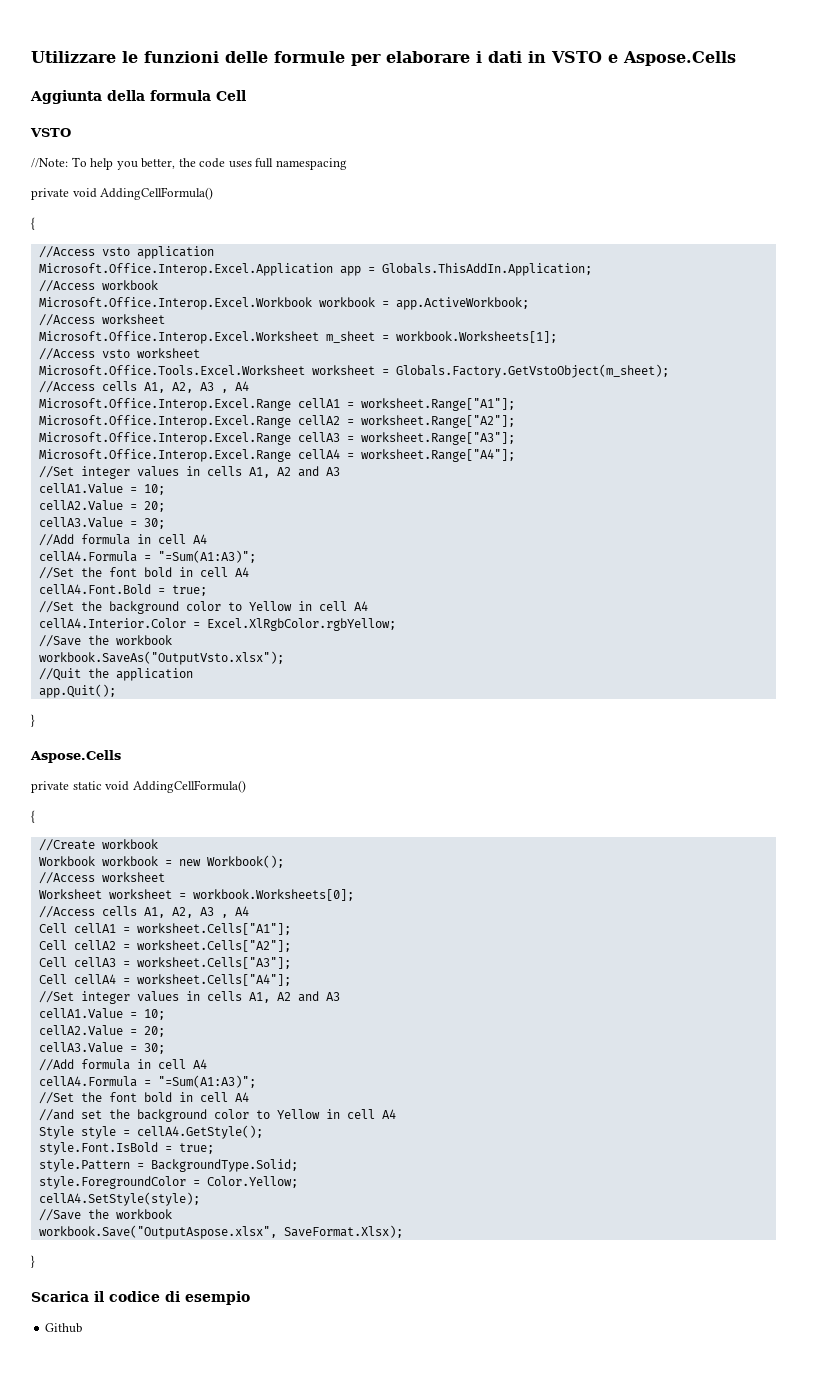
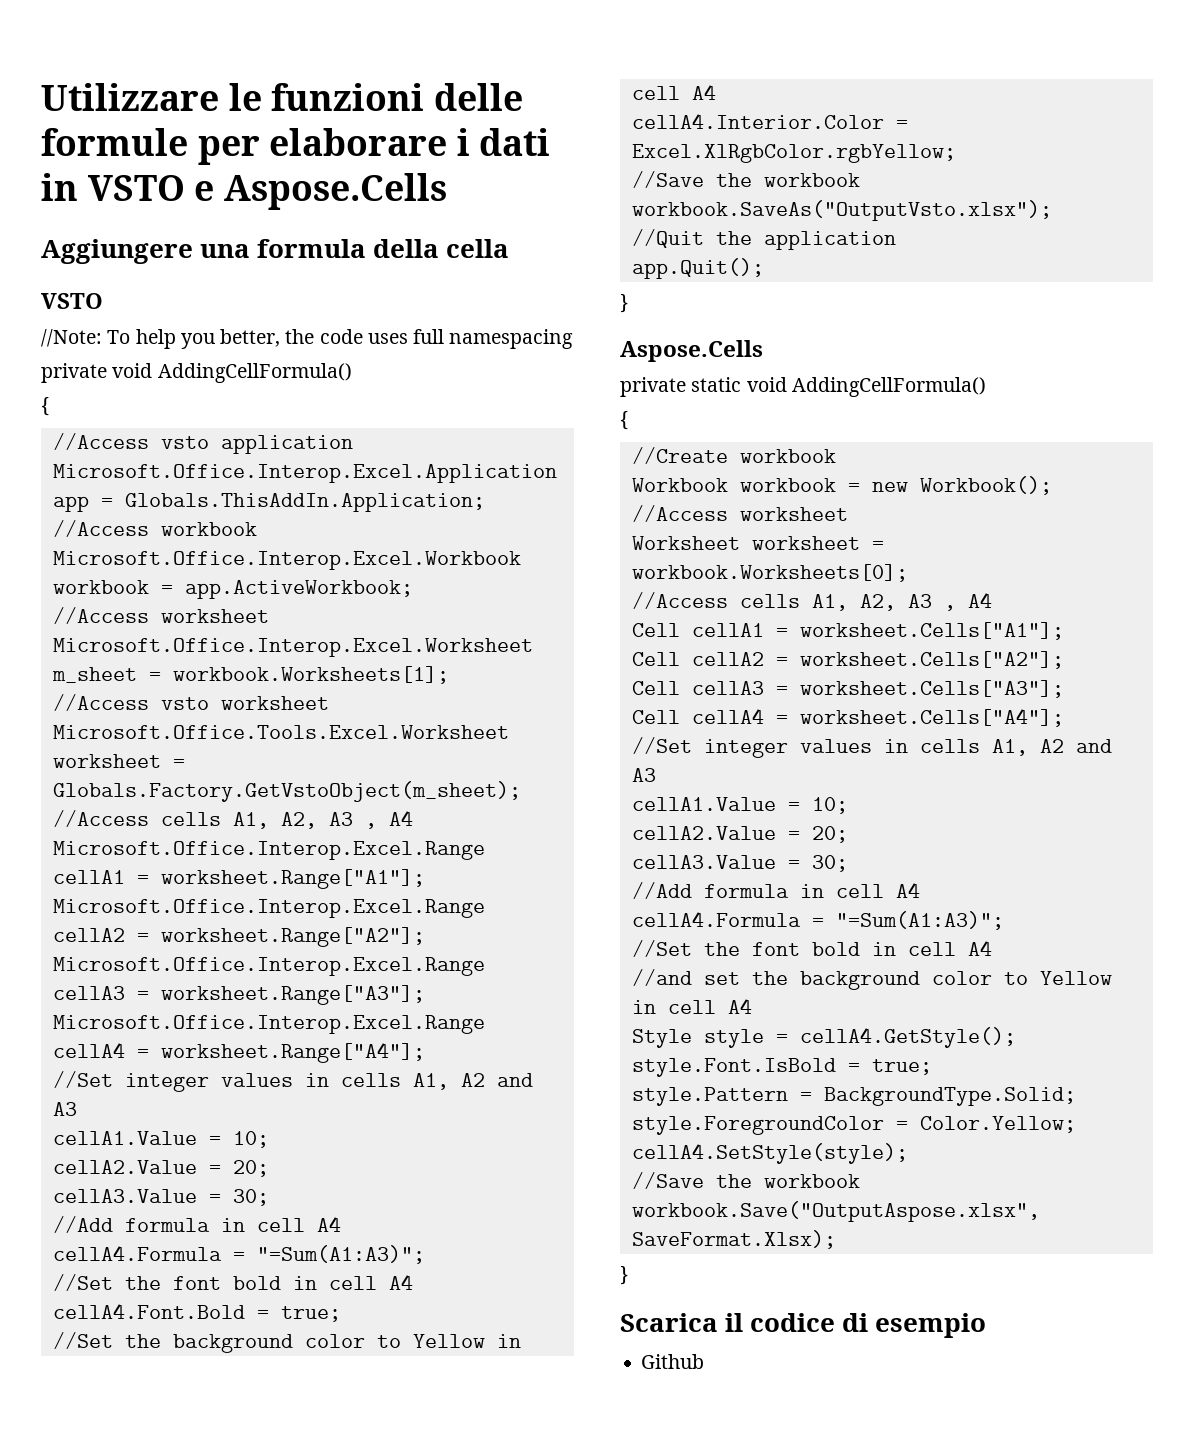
- Aggiunta della formula Cell
+ Aggiungere una formula della cella

